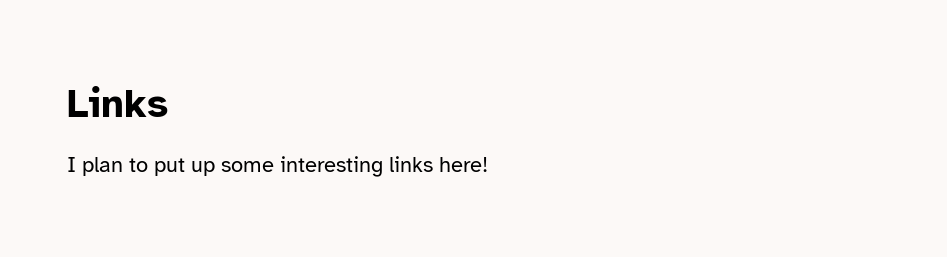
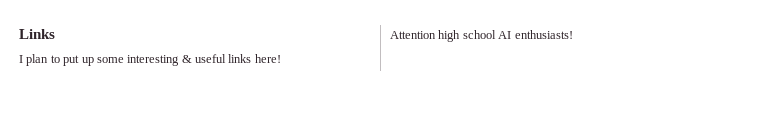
- I plan to put up some interesting links here!
+ I plan to put up some interesting & useful links here!
+ Attention high school AI enthusiasts!

